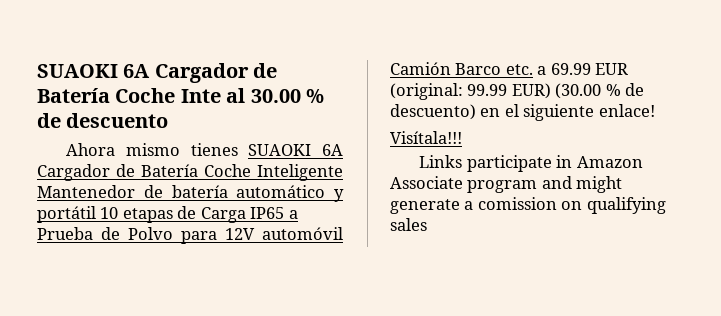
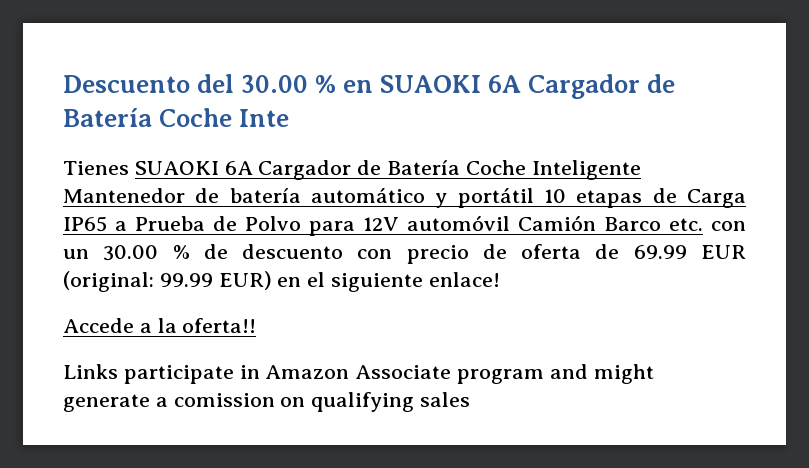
- SUAOKI 6A Cargador de Batería Coche Inte al 30.00 % de descuento
- Ahora mismo tienes SUAOKI 6A Cargador de Batería Coche Inteligente Mantenedor de batería automático y portátil 10 etapas de Carga IP65 a Prueba de Polvo para 12V automóvil Camión Barco etc. a 69.99 EUR (original: 99.99 EUR) (30.00 % de descuento) en el siguiente enlace!
+ Descuento del 30.00 % en SUAOKI 6A Cargador de Batería Coche Inte
+ Tienes SUAOKI 6A Cargador de Batería Coche Inteligente Mantenedor de batería automático y portátil 10 etapas de Carga IP65 a Prueba de Polvo para 12V automóvil Camión Barco etc. con un 30.00 % de descuento con precio de oferta de 69.99 EUR (original: 99.99 EUR) en el siguiente enlace!
- Visítala!!!
+ Accede a la oferta!!

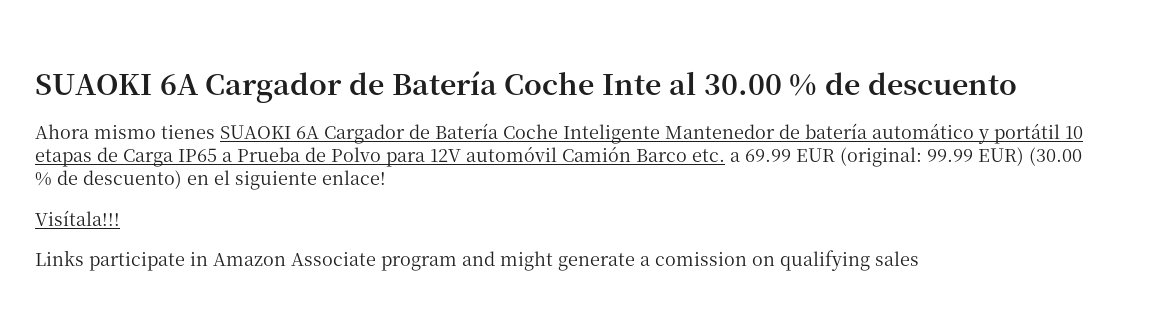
- Descuento del 30.00 % en SUAOKI 6A Cargador de Batería Coche Inte
- Tienes SUAOKI 6A Cargador de Batería Coche Inteligente Mantenedor de batería automático y portátil 10 etapas de Carga IP65 a Prueba de Polvo para 12V automóvil Camión Barco etc. con un 30.00 % de descuento con precio de oferta de 69.99 EUR (original: 99.99 EUR) en el siguiente enlace!
+ SUAOKI 6A Cargador de Batería Coche Inte al 30.00 % de descuento
+ Ahora mismo tienes SUAOKI 6A Cargador de Batería Coche Inteligente Mantenedor de batería automático y portátil 10 etapas de Carga IP65 a Prueba de Polvo para 12V automóvil Camión Barco etc. a 69.99 EUR (original: 99.99 EUR) (30.00 % de descuento) en el siguiente enlace!
- Accede a la oferta!!
+ Visítala!!!

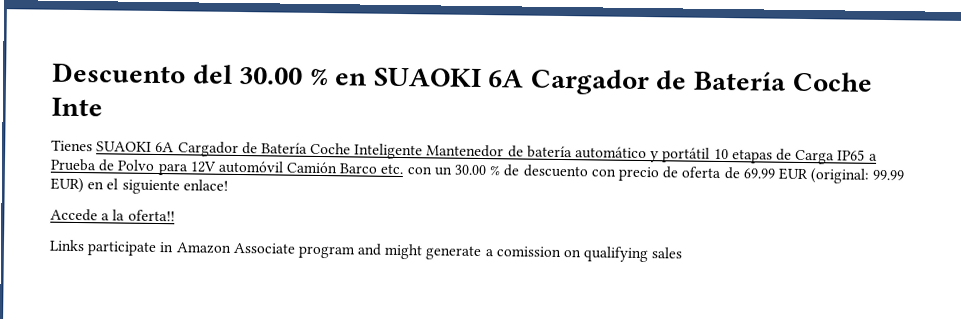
- SUAOKI 6A Cargador de Batería Coche Inte al 30.00 % de descuento
- Ahora mismo tienes SUAOKI 6A Cargador de Batería Coche Inteligente Mantenedor de batería automático y portátil 10 etapas de Carga IP65 a Prueba de Polvo para 12V automóvil Camión Barco etc. a 69.99 EUR (original: 99.99 EUR) (30.00 % de descuento) en el siguiente enlace!
+ Descuento del 30.00 % en SUAOKI 6A Cargador de Batería Coche Inte
+ Tienes SUAOKI 6A Cargador de Batería Coche Inteligente Mantenedor de batería automático y portátil 10 etapas de Carga IP65 a Prueba de Polvo para 12V automóvil Camión Barco etc. con un 30.00 % de descuento con precio de oferta de 69.99 EUR (original: 99.99 EUR) en el siguiente enlace!
- Visítala!!!
+ Accede a la oferta!!

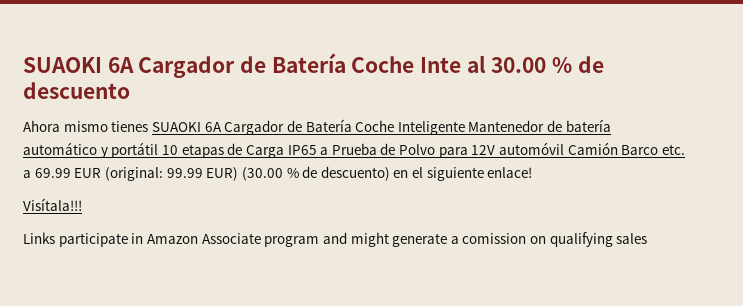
- Descuento del 30.00 % en SUAOKI 6A Cargador de Batería Coche Inte
- Tienes SUAOKI 6A Cargador de Batería Coche Inteligente Mantenedor de batería automático y portátil 10 etapas de Carga IP65 a Prueba de Polvo para 12V automóvil Camión Barco etc. con un 30.00 % de descuento con precio de oferta de 69.99 EUR (original: 99.99 EUR) en el siguiente enlace!
+ SUAOKI 6A Cargador de Batería Coche Inte al 30.00 % de descuento
+ Ahora mismo tienes SUAOKI 6A Cargador de Batería Coche Inteligente Mantenedor de batería automático y portátil 10 etapas de Carga IP65 a Prueba de Polvo para 12V automóvil Camión Barco etc. a 69.99 EUR (original: 99.99 EUR) (30.00 % de descuento) en el siguiente enlace!
- Accede a la oferta!!
+ Visítala!!!

